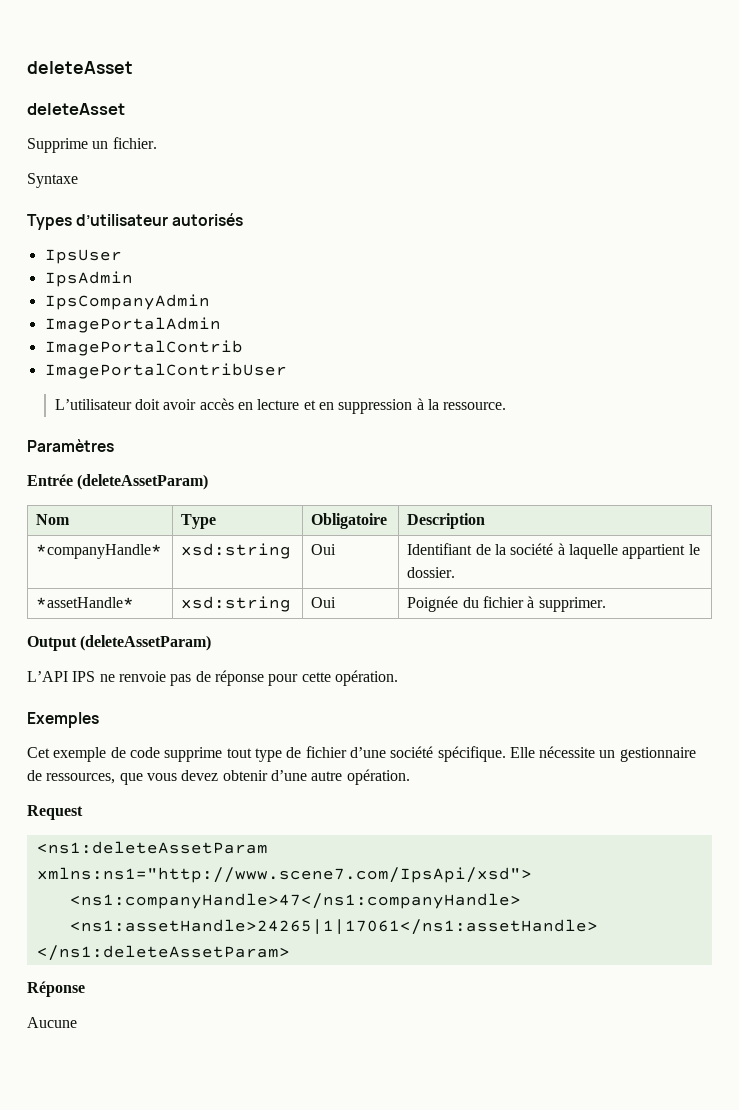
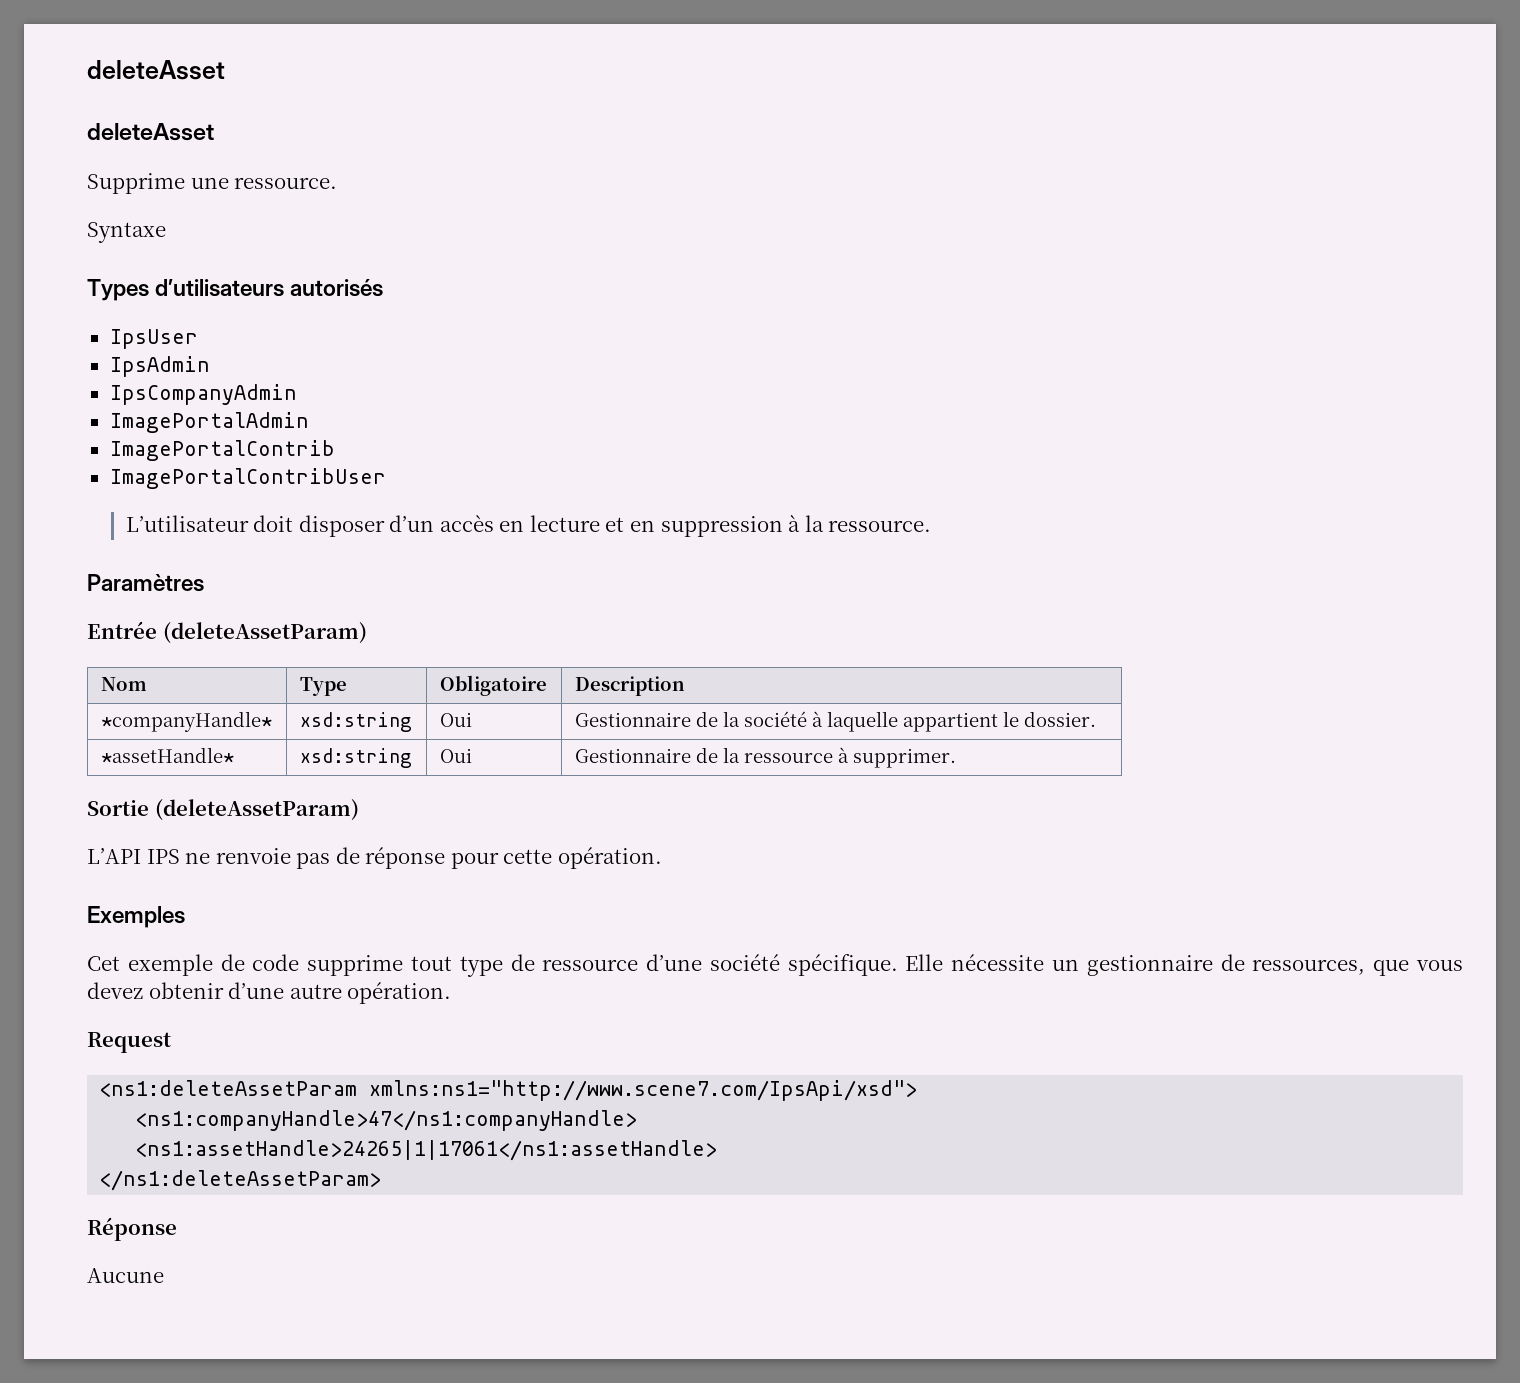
- Supprime un fichier.
+ Supprime une ressource.
- Types d’utilisateur autorisés
+ Types d’utilisateurs autorisés
- L’utilisateur doit avoir accès en lecture et en suppression à la ressource.
+ L’utilisateur doit disposer d’un accès en lecture et en suppression à la ressource.
- *companyHandle* | xsd:string | Oui | Identifiant de la société à laquelle appartient le dossier.
+ *companyHandle* | xsd:string | Oui | Gestionnaire de la société à laquelle appartient le dossier.
- *assetHandle* | xsd:string | Oui | Poignée du fichier à supprimer.
+ *assetHandle* | xsd:string | Oui | Gestionnaire de la ressource à supprimer.
- Output (deleteAssetParam)
+ Sortie (deleteAssetParam)
- Cet exemple de code supprime tout type de fichier d’une société spécifique.
+ Cet exemple de code supprime tout type de ressource d’une société spécifique.

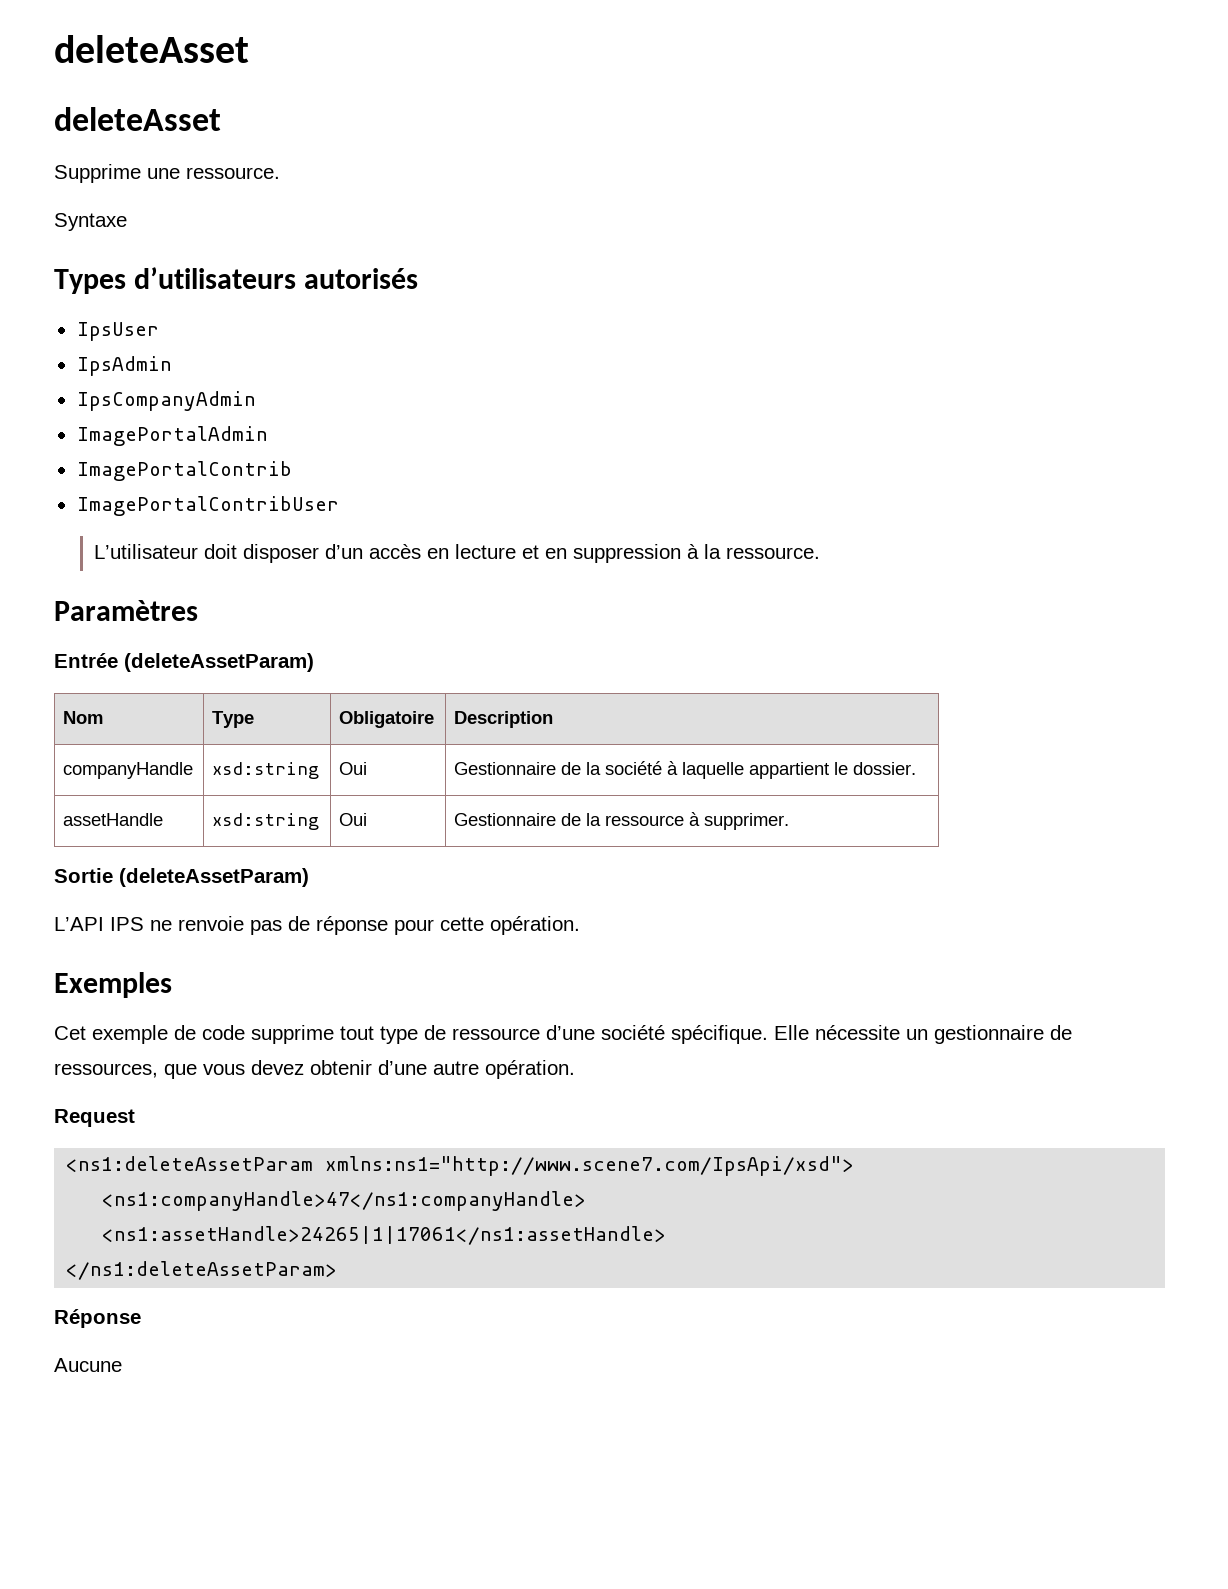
- *companyHandle* | xsd:string | Oui | Gestionnaire de la société à laquelle appartient le dossier.
+ companyHandle | xsd:string | Oui | Gestionnaire de la société à laquelle appartient le dossier.
- *assetHandle* | xsd:string | Oui | Gestionnaire de la ressource à supprimer.
+ assetHandle | xsd:string | Oui | Gestionnaire de la ressource à supprimer.

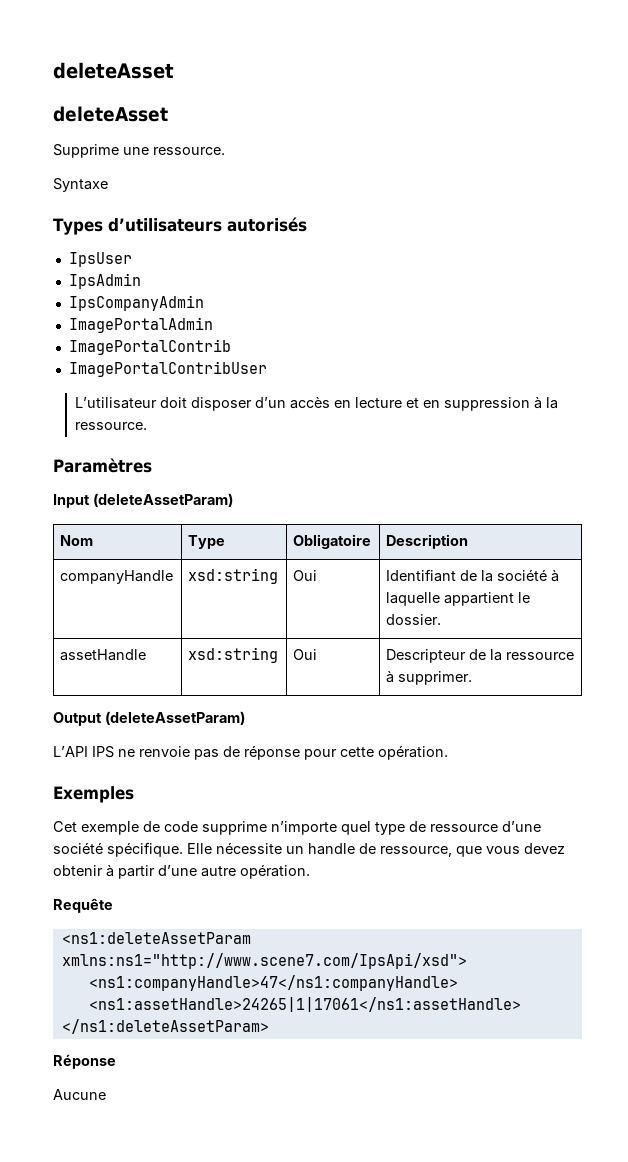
- Entrée (deleteAssetParam)
+ Input (deleteAssetParam)
- companyHandle | xsd:string | Oui | Gestionnaire de la société à laquelle appartient le dossier.
+ companyHandle | xsd:string | Oui | Identifiant de la société à laquelle appartient le dossier.
- assetHandle | xsd:string | Oui | Gestionnaire de la ressource à supprimer.
+ assetHandle | xsd:string | Oui | Descripteur de la ressource à supprimer.
- Sortie (deleteAssetParam)
+ Output (deleteAssetParam)
- Cet exemple de code supprime tout type de ressource d’une société spécifique.
+ Cet exemple de code supprime n’importe quel type de ressource d’une société spécifique.
- Elle nécessite un gestionnaire de ressources, que vous devez obtenir d’une autre opération.
+ Elle nécessite un handle de ressource, que vous devez obtenir à partir d’une autre opération.
- Request
+ Requête

